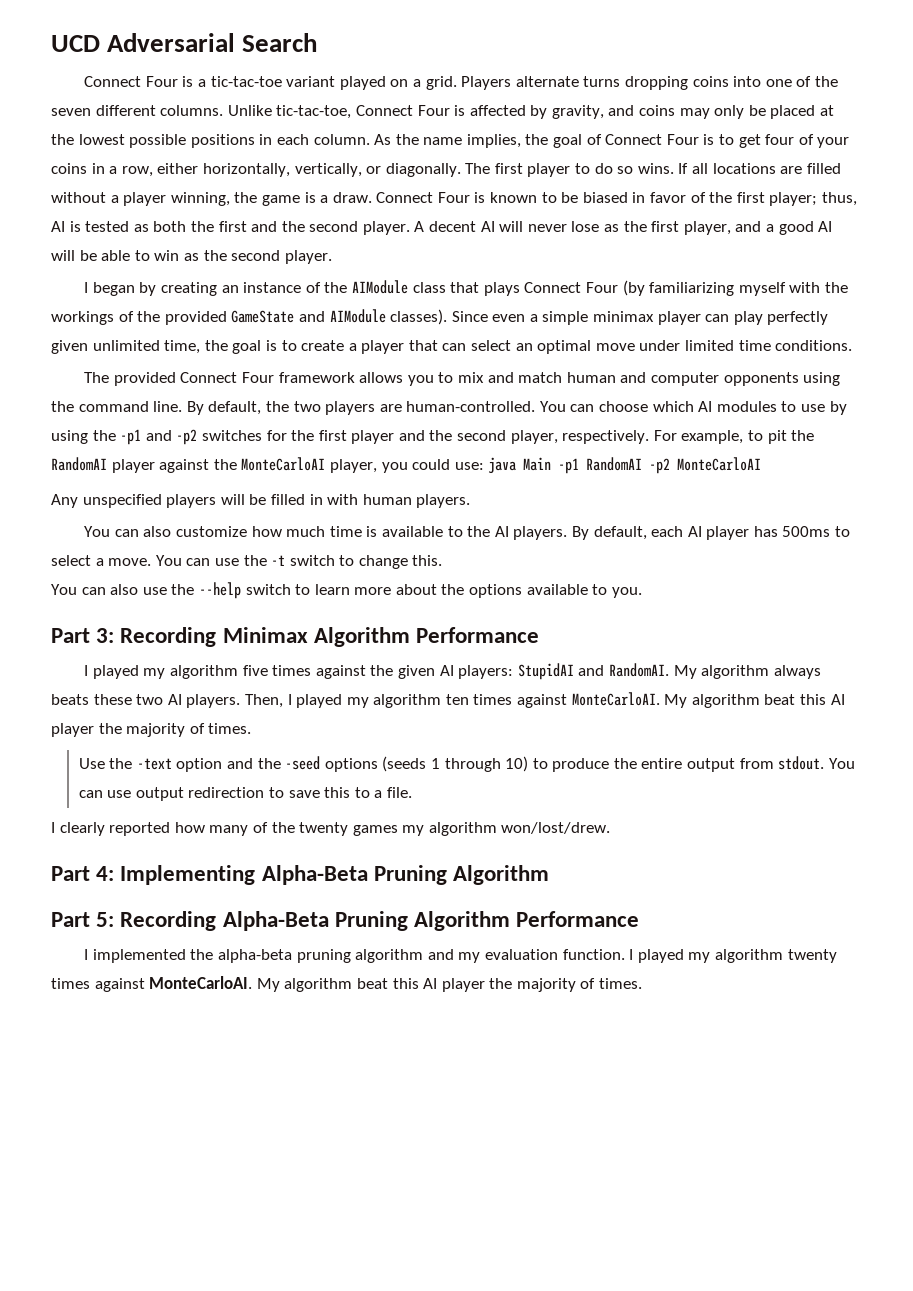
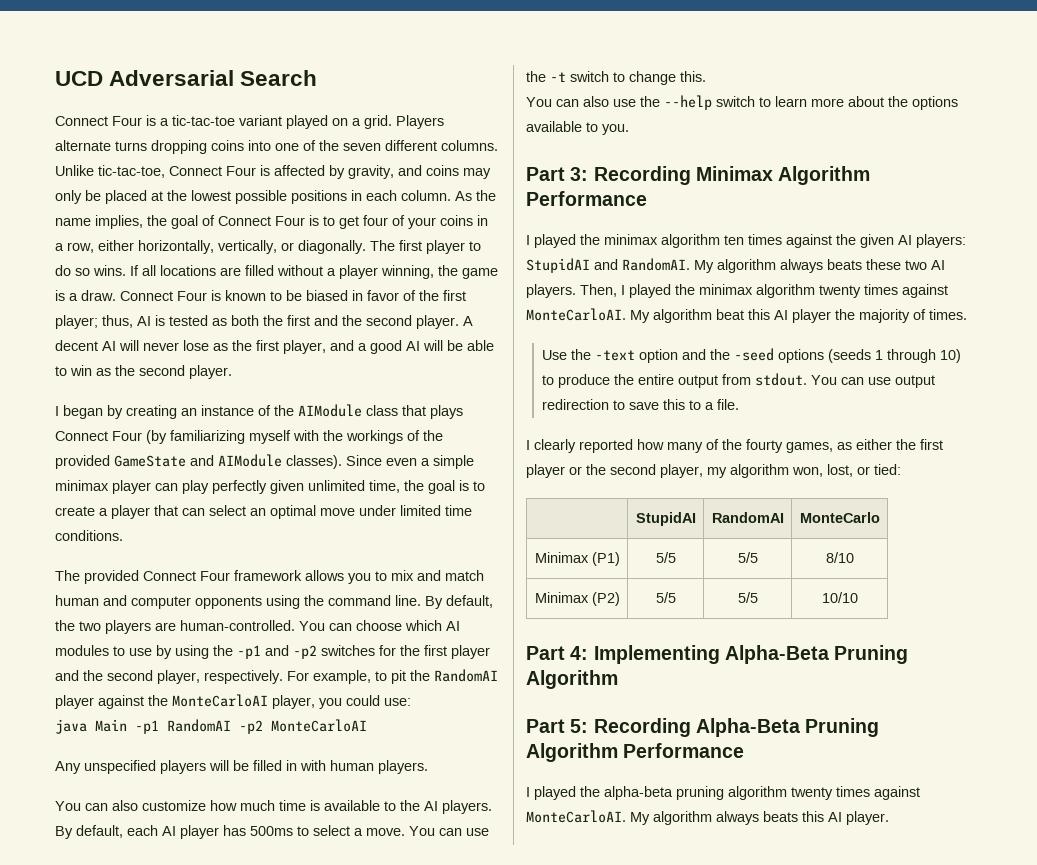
- For example, to pit the RandomAI player against the MonteCarloAI player, you could use: java Main -p1 RandomAI -p2 MonteCarloAI
+ For example, to pit the RandomAI player against the MonteCarloAI player, you could use:
+ java Main -p1 RandomAI -p2 MonteCarloAI
- I played my algorithm five times against the given AI players: StupidAI and RandomAI.
+ I played the minimax algorithm ten times against the given AI players: StupidAI and RandomAI.
- Then, I played my algorithm ten times against MonteCarloAI.
+ Then, I played the minimax algorithm twenty times against MonteCarloAI.
- I clearly reported how many of the twenty games my algorithm won/lost/drew.
+ I clearly reported how many of the fourty games, as either the first player or the second player, my algorithm won, lost, or tied:
+ | StupidAI | RandomAI | MonteCarlo
+ Minimax (P1) | 5/5 | 5/5 | 8/10
+ Minimax (P2) | 5/5 | 5/5 | 10/10
- I implemented the alpha-beta pruning algorithm and my evaluation function. I played my algorithm twenty times against MonteCarloAI. My algorithm beat this AI player the majority of times.
+ I played the alpha-beta pruning algorithm twenty times against MonteCarloAI. My algorithm always beats this AI player.

